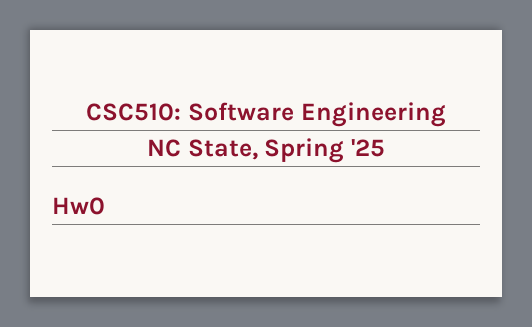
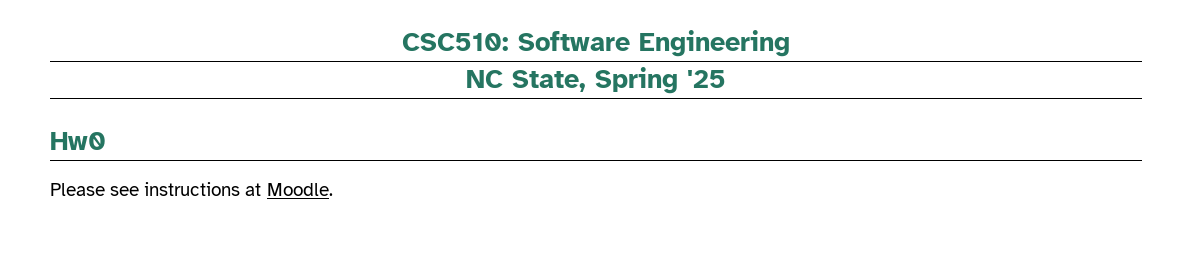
+ Please see instructions at Moodle.

